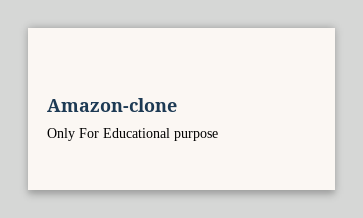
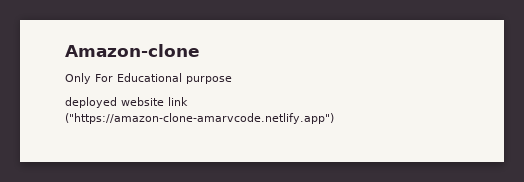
+ deployed website link ("https://amazon-clone-amarvcode.netlify.app")

